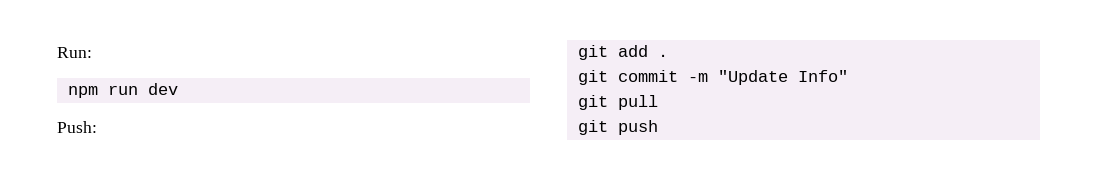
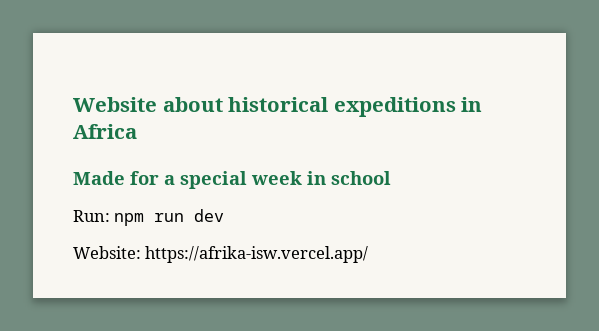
+ Website about historical expeditions in Africa
+ Made for a special week in school
- Run:
- npm run dev
+ Run: npm run dev
- Push:
- git add .
- git commit -m "Update Info"
- git pull
- git push
+ Website: https://afrika-isw.vercel.app/

